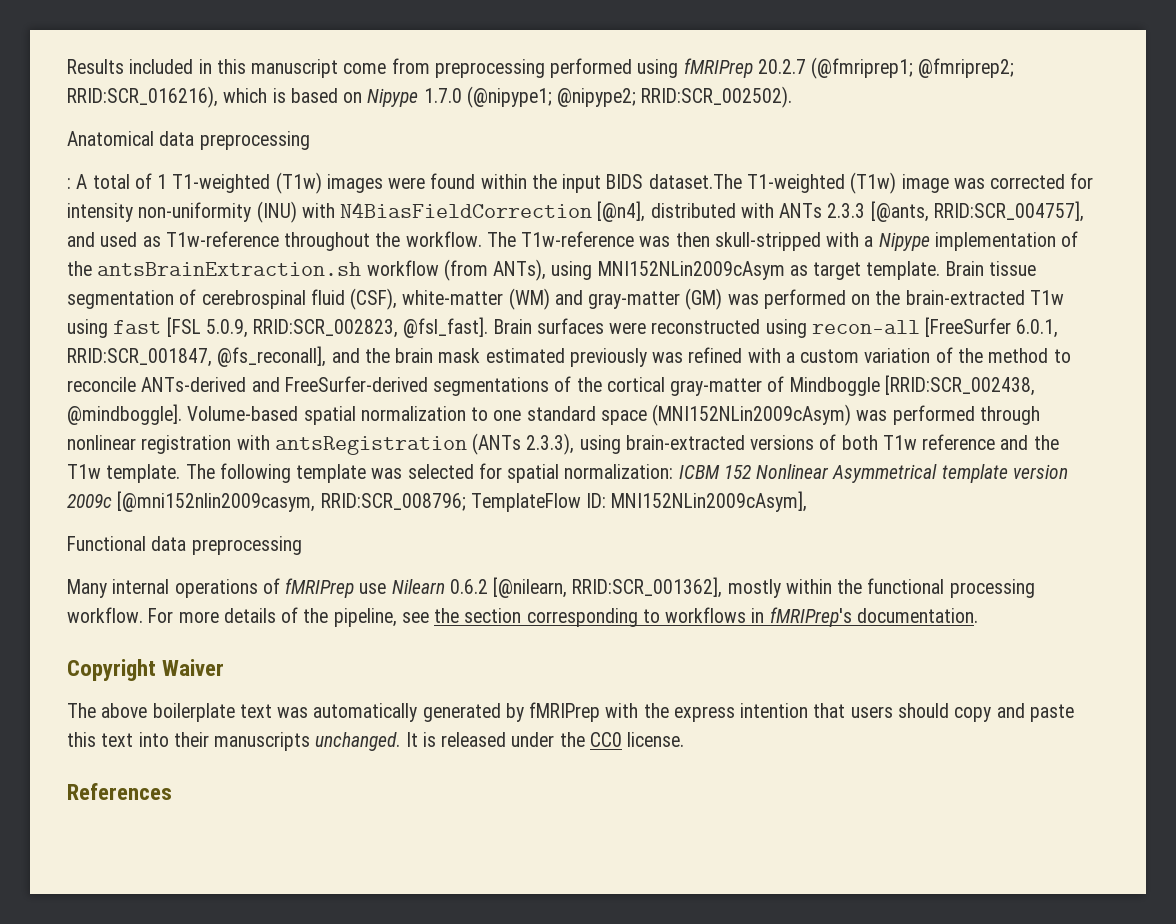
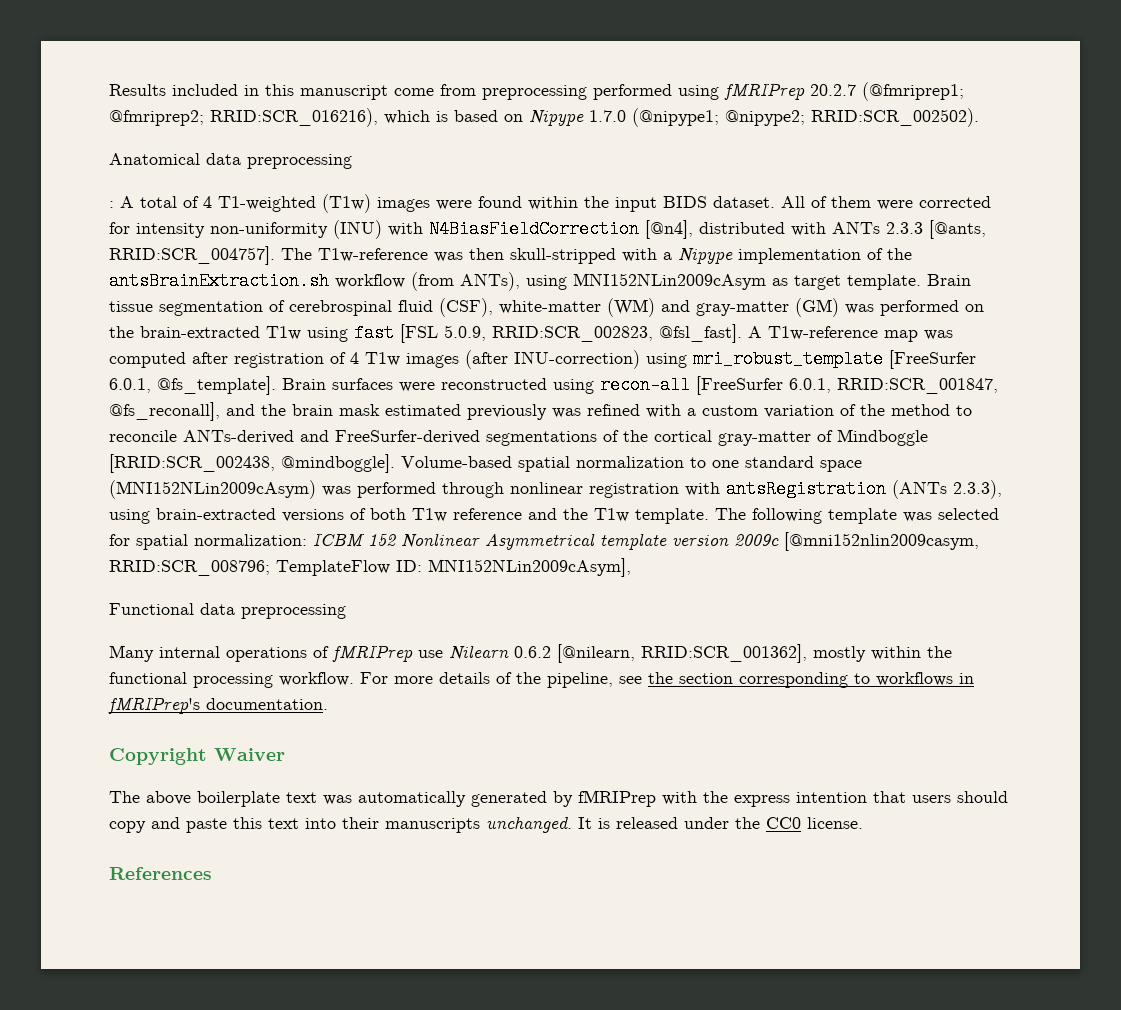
- : A total of 1 T1-weighted (T1w) images were found within the input BIDS dataset.The T1-weighted (T1w) image was corrected for intensity non-uniformity (INU) with N4BiasFieldCorrection [@n4], distributed with ANTs 2.3.3 [@ants, RRID:SCR_004757], and used as T1w-reference throughout the workflow.
+ : A total of 4 T1-weighted (T1w) images were found within the input BIDS dataset. All of them were corrected for intensity non-uniformity (INU) with N4BiasFieldCorrection [@n4], distributed with ANTs 2.3.3 [@ants, RRID:SCR_004757].
+ A T1w-reference map was computed after registration of 4 T1w images (after INU-correction) using mri_robust_template [FreeSurfer 6.0.1, @fs_template].

